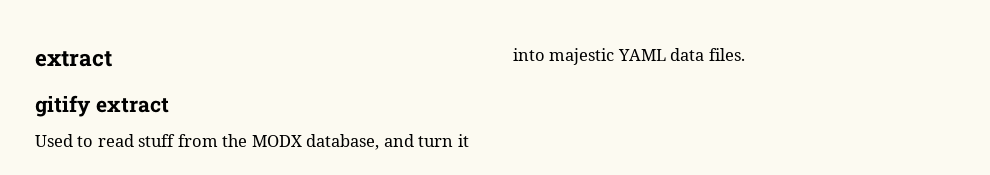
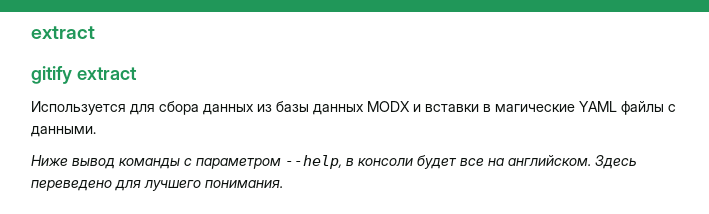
- Used to read stuff from the MODX database, and turn it into majestic YAML data files.
+ Используется для сбора данных из базы данных MODX и вставки в магические YAML файлы с данными.
+ Ниже вывод команды с параметром --help, в консоли будет все на английском. Здесь переведено для лучшего понимания.

